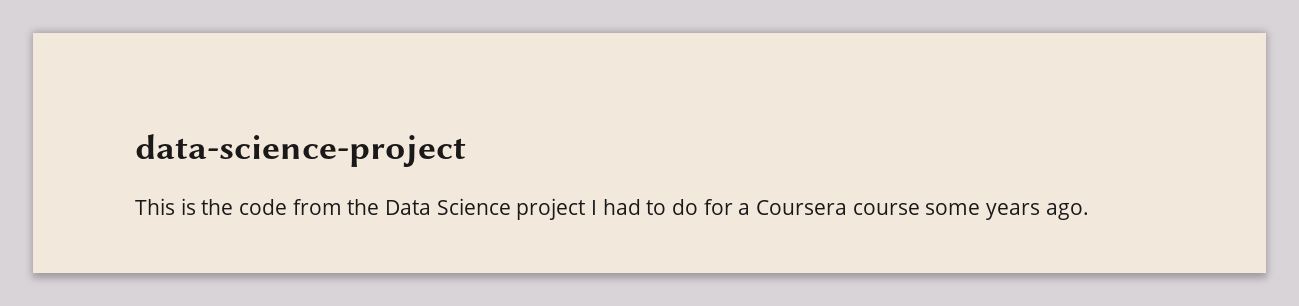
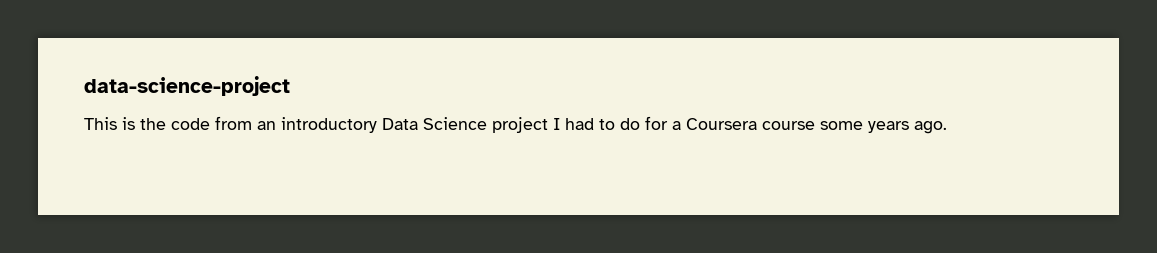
- This is the code from the Data Science project I had to do for a Coursera course some years ago.
+ This is the code from an introductory Data Science project I had to do for a Coursera course some years ago.

